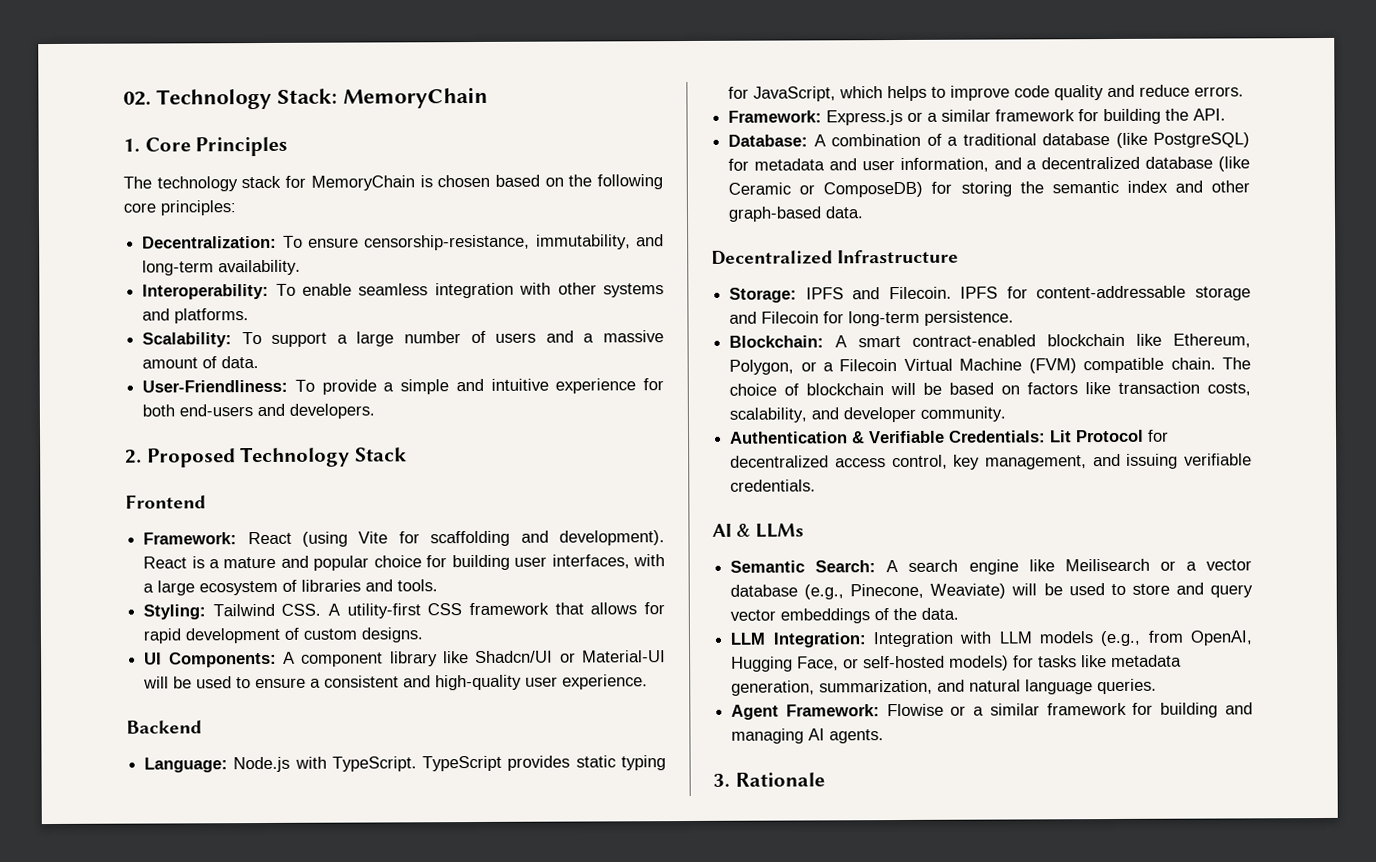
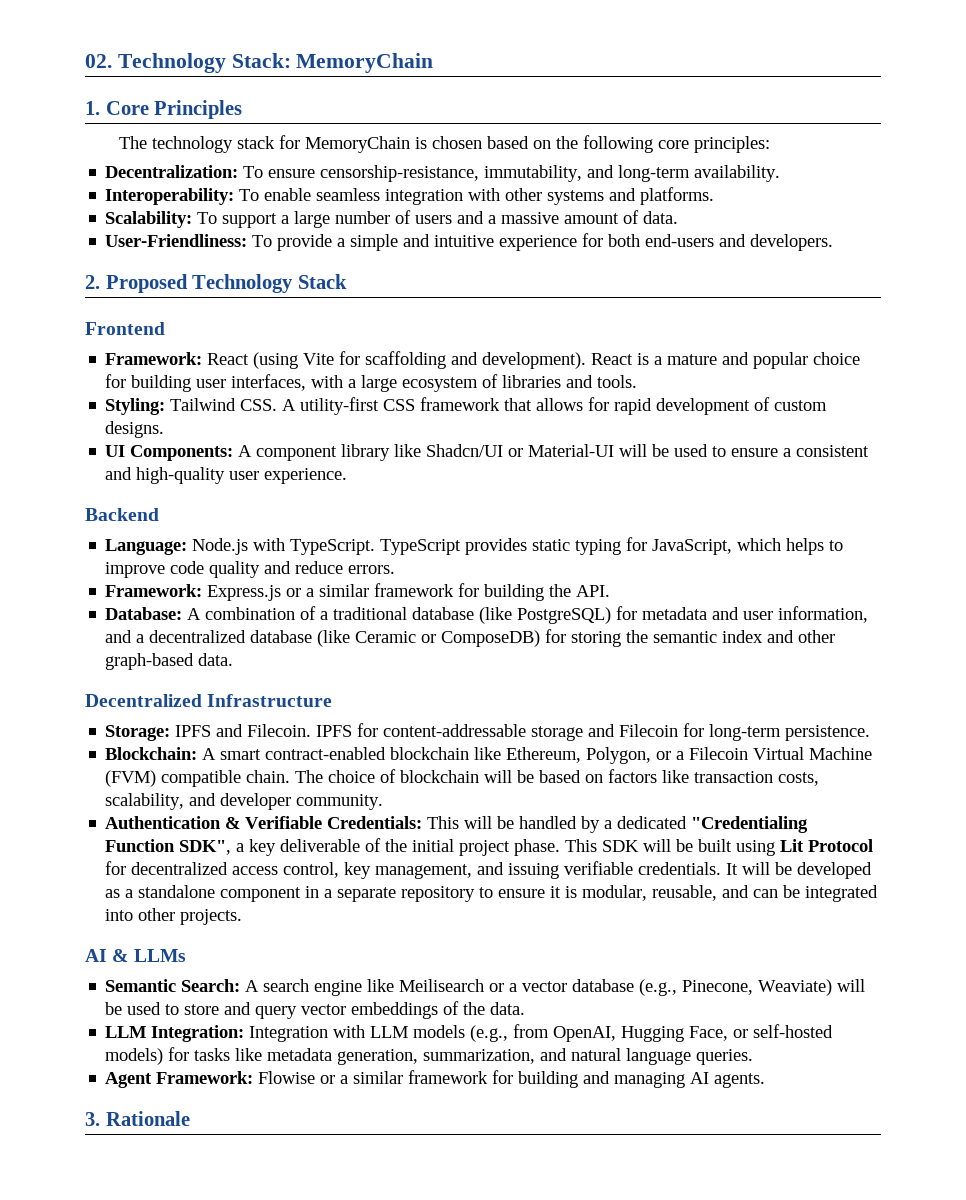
- Authentication & Verifiable Credentials: Lit Protocol for decentralized access control, key management, and issuing verifiable credentials.
+ Authentication & Verifiable Credentials: This will be handled by a dedicated "Credentialing Function SDK", a key deliverable of the initial project phase. This SDK will be built using Lit Protocol for decentralized access control, key management, and issuing verifiable credentials. It will be developed as a standalone component in a separate repository to ensure it is modular, reusable, and can be integrated into other projects.

